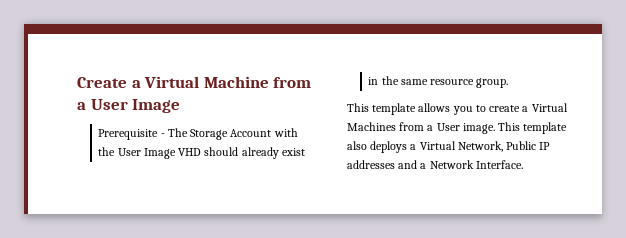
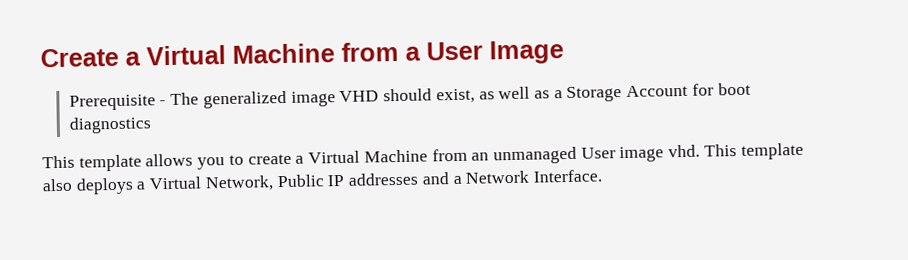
- Prerequisite - The Storage Account with the User Image VHD should already exist in the same resource group.
+ Prerequisite - The generalized image VHD should exist, as well as a Storage Account for boot diagnostics
- This template allows you to create a Virtual Machines from a User image.
+ This template allows you to create a Virtual Machine from an unmanaged User image vhd.

